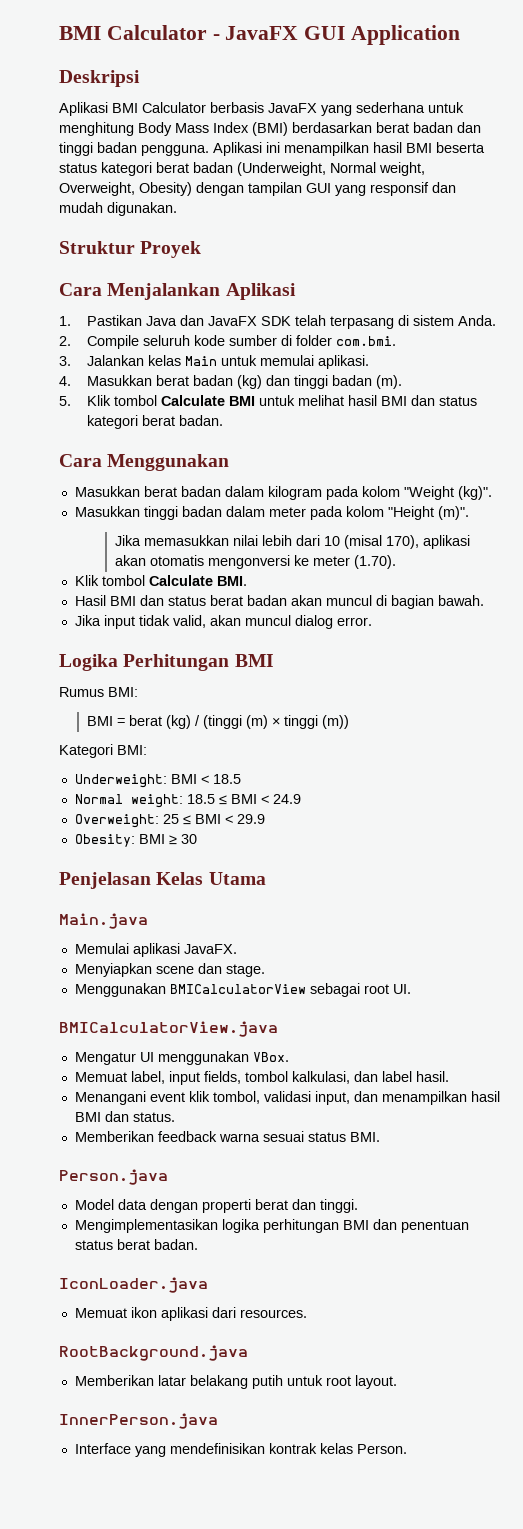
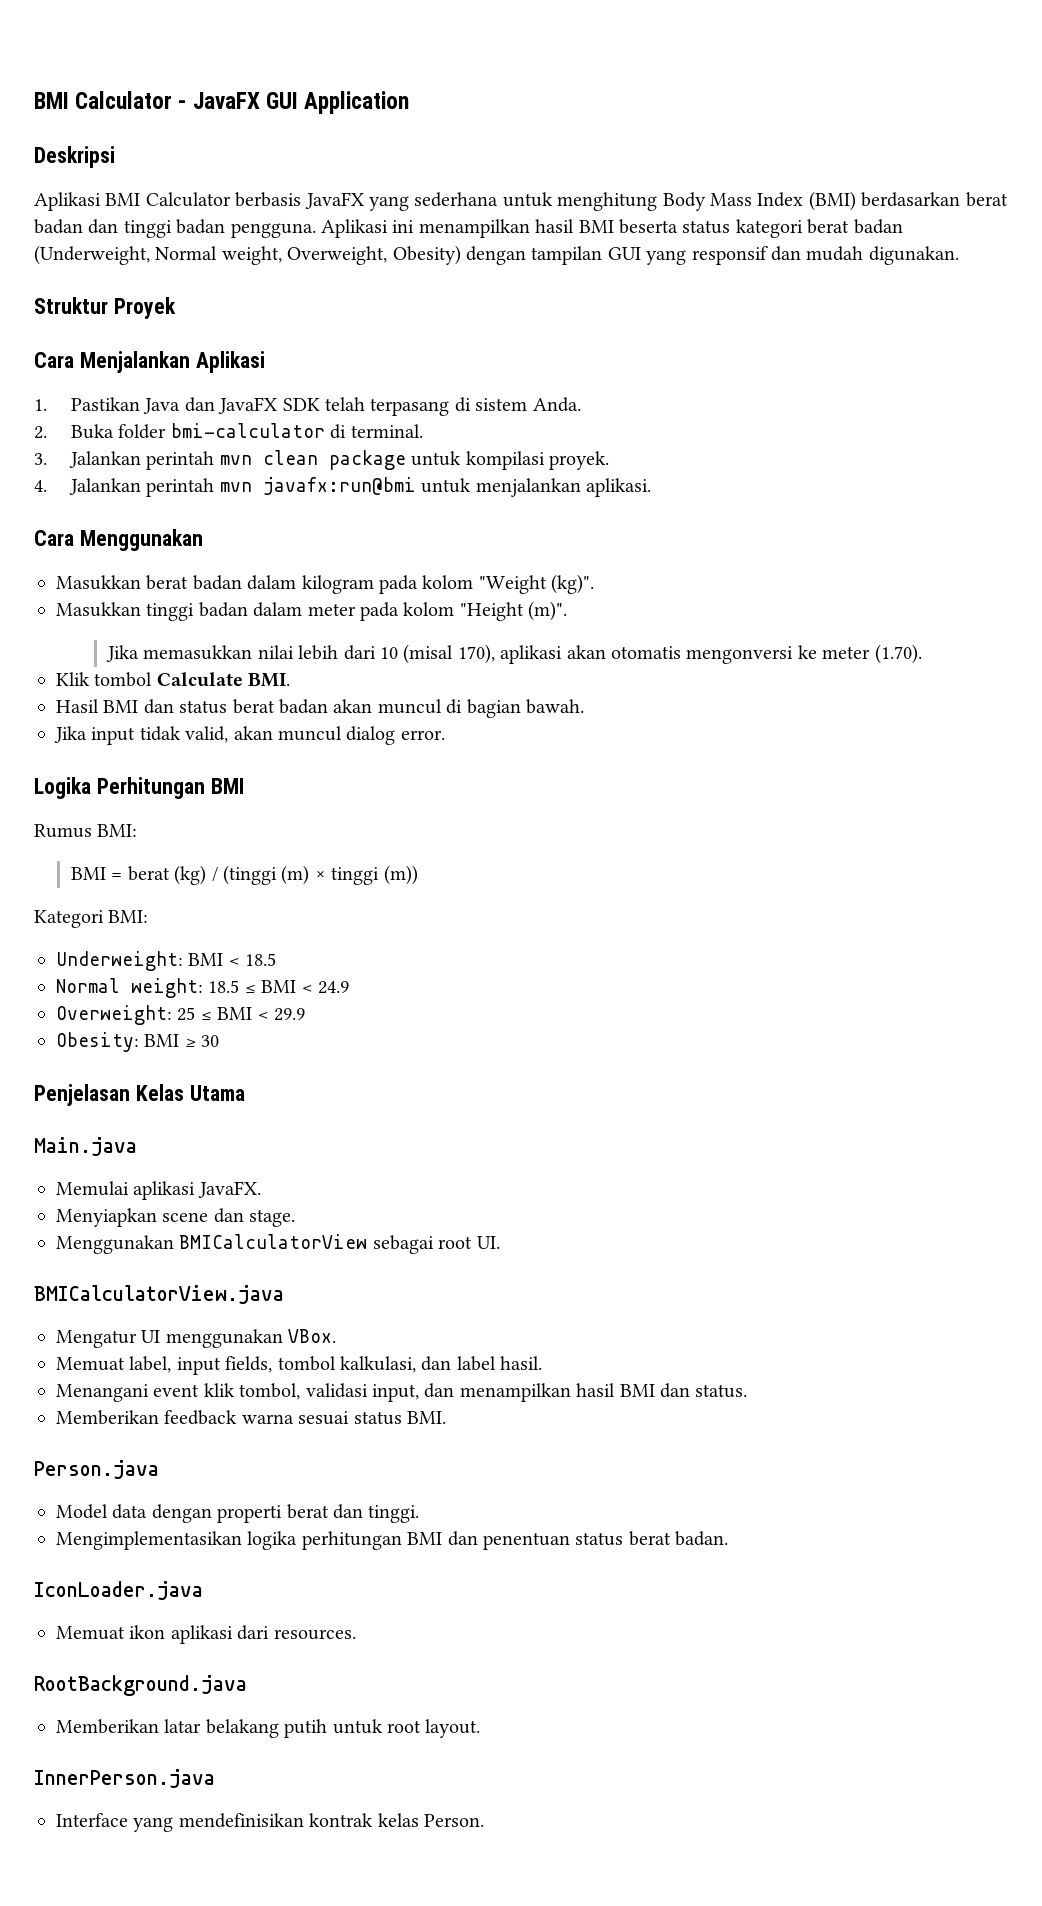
- 2. Compile seluruh kode sumber di folder com.bmi.
- 3. Jalankan kelas Main untuk memulai aplikasi.
- 4. Masukkan berat badan (kg) dan tinggi badan (m).
- 5. Klik tombol Calculate BMI untuk melihat hasil BMI dan status kategori berat badan.
+ 2. Buka folder bmi-calculator di terminal.
+ 3. Jalankan perintah mvn clean package untuk kompilasi proyek.
+ 4. Jalankan perintah mvn javafx:run@bmi untuk menjalankan aplikasi.

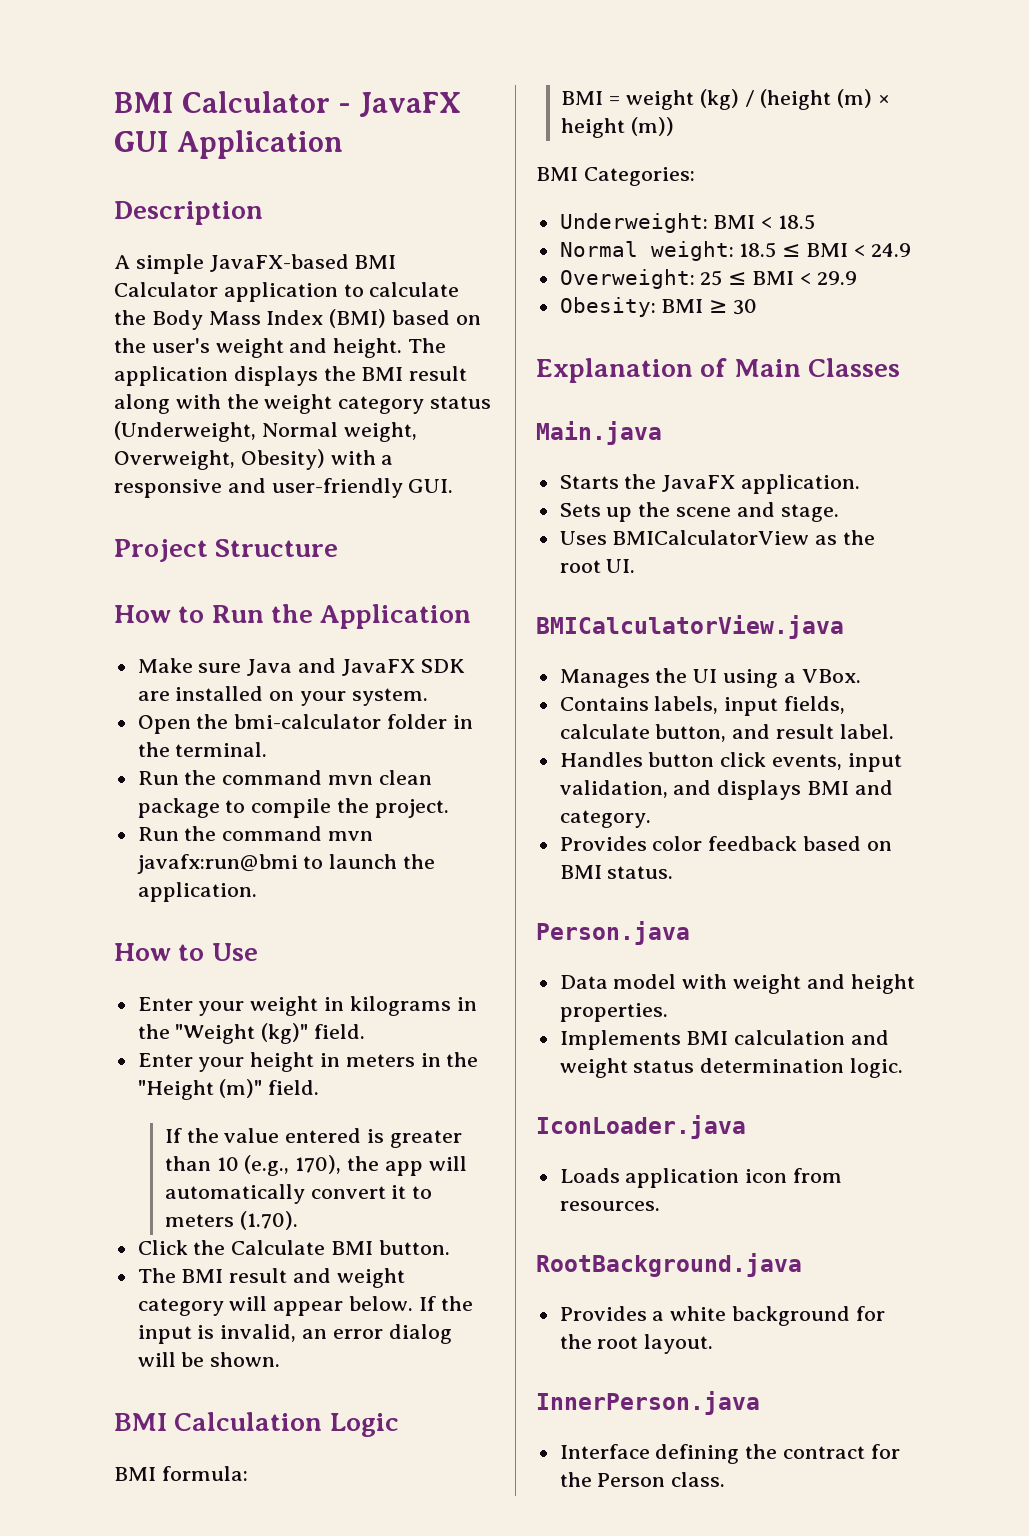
- Deskripsi
- Aplikasi BMI Calculator berbasis JavaFX yang sederhana untuk menghitung Body Mass Index (BMI) berdasarkan berat badan dan tinggi badan pengguna. Aplikasi ini menampilkan hasil BMI beserta status kategori berat badan (Underweight, Normal weight, Overweight, Obesity) dengan tampilan GUI yang responsif dan mudah digunakan.
- Struktur Proyek
- Cara Menjalankan Aplikasi
- 1. Pastikan Java dan JavaFX SDK telah terpasang di sistem Anda.
- 2. Buka folder bmi-calculator di terminal.
- 3. Jalankan perintah mvn clean package untuk kompilasi proyek.
- 4. Jalankan perintah mvn javafx:run@bmi untuk menjalankan aplikasi.
- Cara Menggunakan
- Masukkan berat badan dalam kilogram pada kolom "Weight (kg)".
- Masukkan tinggi badan dalam meter pada kolom "Height (m)".
- Jika memasukkan nilai lebih dari 10 (misal 170), aplikasi akan otomatis mengonversi ke meter (1.70).
- Klik tombol Calculate BMI.
- Hasil BMI dan status berat badan akan muncul di bagian bawah.
- Jika input tidak valid, akan muncul dialog error.
- Logika Perhitungan BMI
- Rumus BMI:
+ Description
+ A simple JavaFX-based BMI Calculator application to calculate the Body Mass Index (BMI) based on the user's weight and height. The application displays the BMI result along with the weight category status (Underweight, Normal weight, Overweight, Obesity) with a responsive and user-friendly GUI.
+ Project Structure
+ How to Run the Application
+ Make sure Java and JavaFX SDK are installed on your system.
+ Open the bmi-calculator folder in the terminal.
+ Run the command mvn clean package to compile the project.
+ Run the command mvn javafx:run@bmi to launch the application.
+ How to Use
+ Enter your weight in kilograms in the "Weight (kg)" field.
+ Enter your height in meters in the "Height (m)" field.
+ If the value entered is greater than 10 (e.g., 170), the app will automatically convert it to meters (1.70).
+ Click the Calculate BMI button.
+ The BMI result and weight category will appear below. If the input is invalid, an error dialog will be shown.
+ BMI Calculation Logic
+ BMI formula:
- BMI = berat (kg) / (tinggi (m) × tinggi (m))
+ BMI = weight (kg) / (height (m) × height (m))
- Kategori BMI:
+ BMI Categories:
- Penjelasan Kelas Utama
+ Explanation of Main Classes
  Main.java
- Memulai aplikasi JavaFX.
- Menyiapkan scene dan stage.
- Menggunakan BMICalculatorView sebagai root UI.
+ Starts the JavaFX application.
+ Sets up the scene and stage.
+ Uses BMICalculatorView as the root UI.
  BMICalculatorView.java
- Mengatur UI menggunakan VBox.
- Memuat label, input fields, tombol kalkulasi, dan label hasil.
- Menangani event klik tombol, validasi input, dan menampilkan hasil BMI dan status.
- Memberikan feedback warna sesuai status BMI.
+ Manages the UI using a VBox.
+ Contains labels, input fields, calculate button, and result label.
+ Handles button click events, input validation, and displays BMI and category.
+ Provides color feedback based on BMI status.
  Person.java
- Model data dengan properti berat dan tinggi.
- Mengimplementasikan logika perhitungan BMI dan penentuan status berat badan.
+ Data model with weight and height properties.
+ Implements BMI calculation and weight status determination logic.
  IconLoader.java
- Memuat ikon aplikasi dari resources.
+ Loads application icon from resources.
  RootBackground.java
- Memberikan latar belakang putih untuk root layout.
+ Provides a white background for the root layout.
  InnerPerson.java
- Interface yang mendefinisikan kontrak kelas Person.
+ Interface defining the contract for the Person class.

